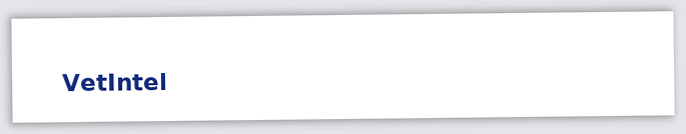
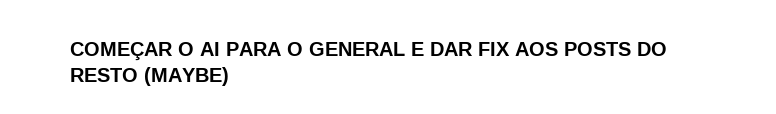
- VetIntel
+ COMEÇAR O AI PARA O GENERAL E DAR FIX AOS POSTS DO RESTO (MAYBE)

